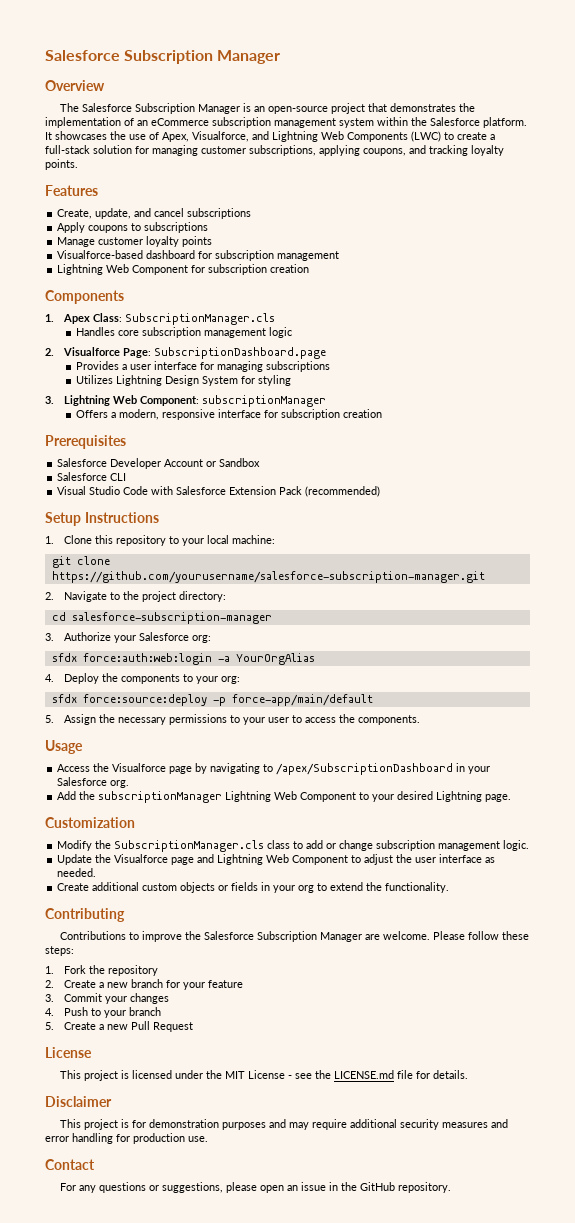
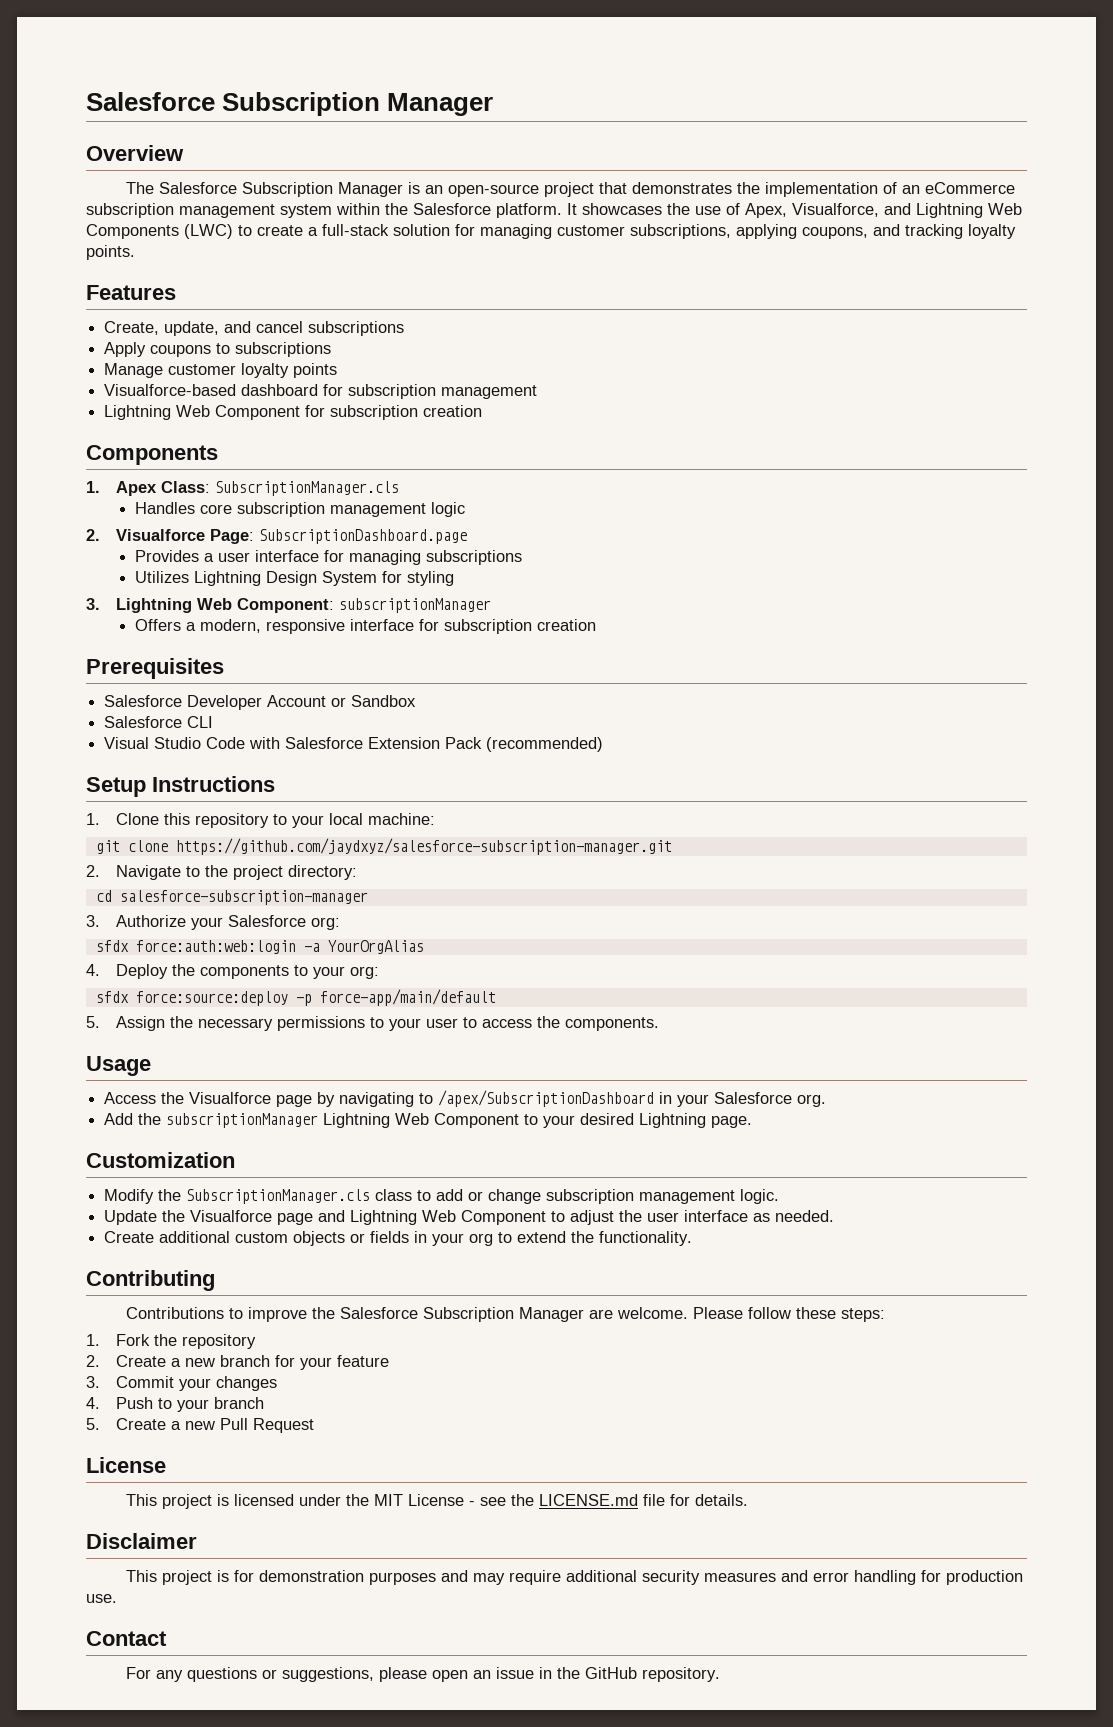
- git clone https://github.com/yourusername/salesforce-subscription-manager.git
+ git clone https://github.com/jaydxyz/salesforce-subscription-manager.git

